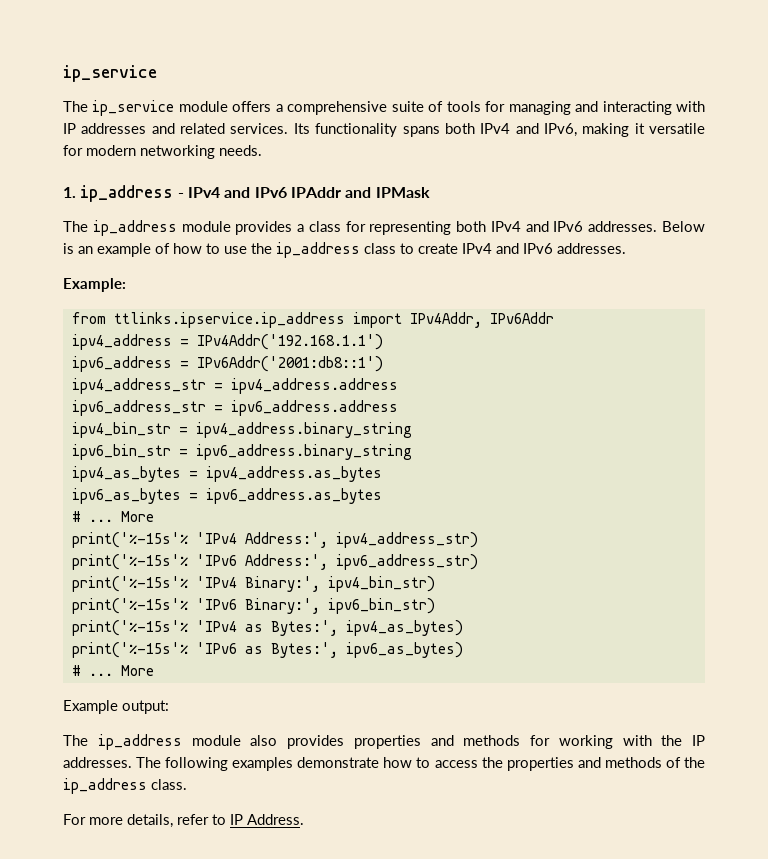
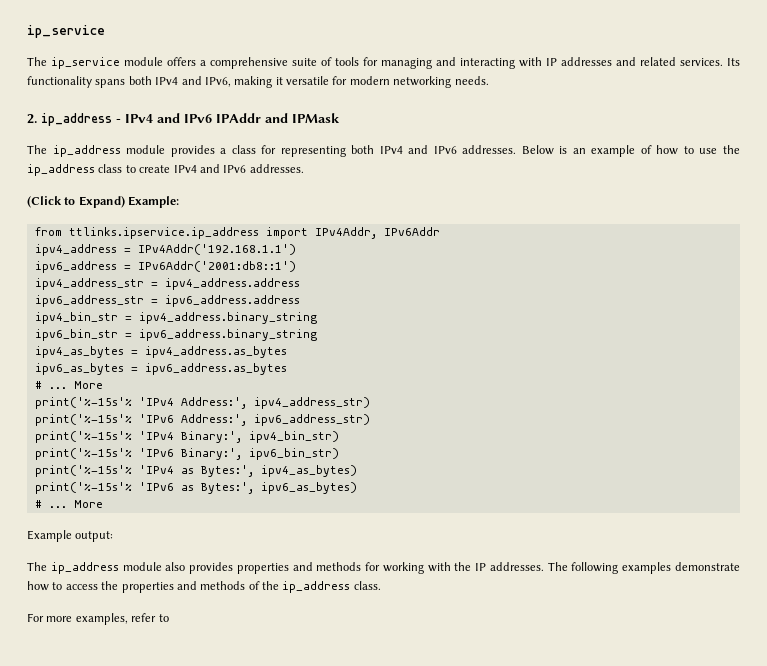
- 1. ip_address - IPv4 and IPv6 IPAddr and IPMask
+ 2. ip_address - IPv4 and IPv6 IPAddr and IPMask
- Example:
+ (Click to Expand) Example:
- For more details, refer to IP Address.
+ For more examples, refer to

